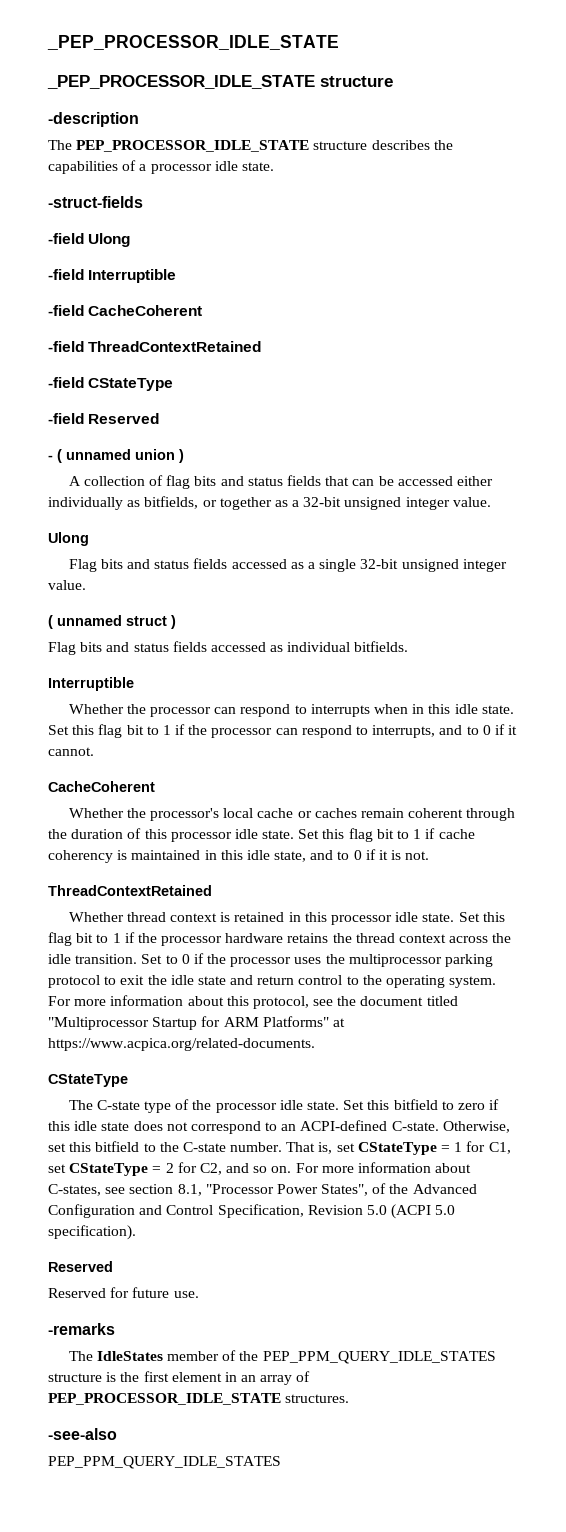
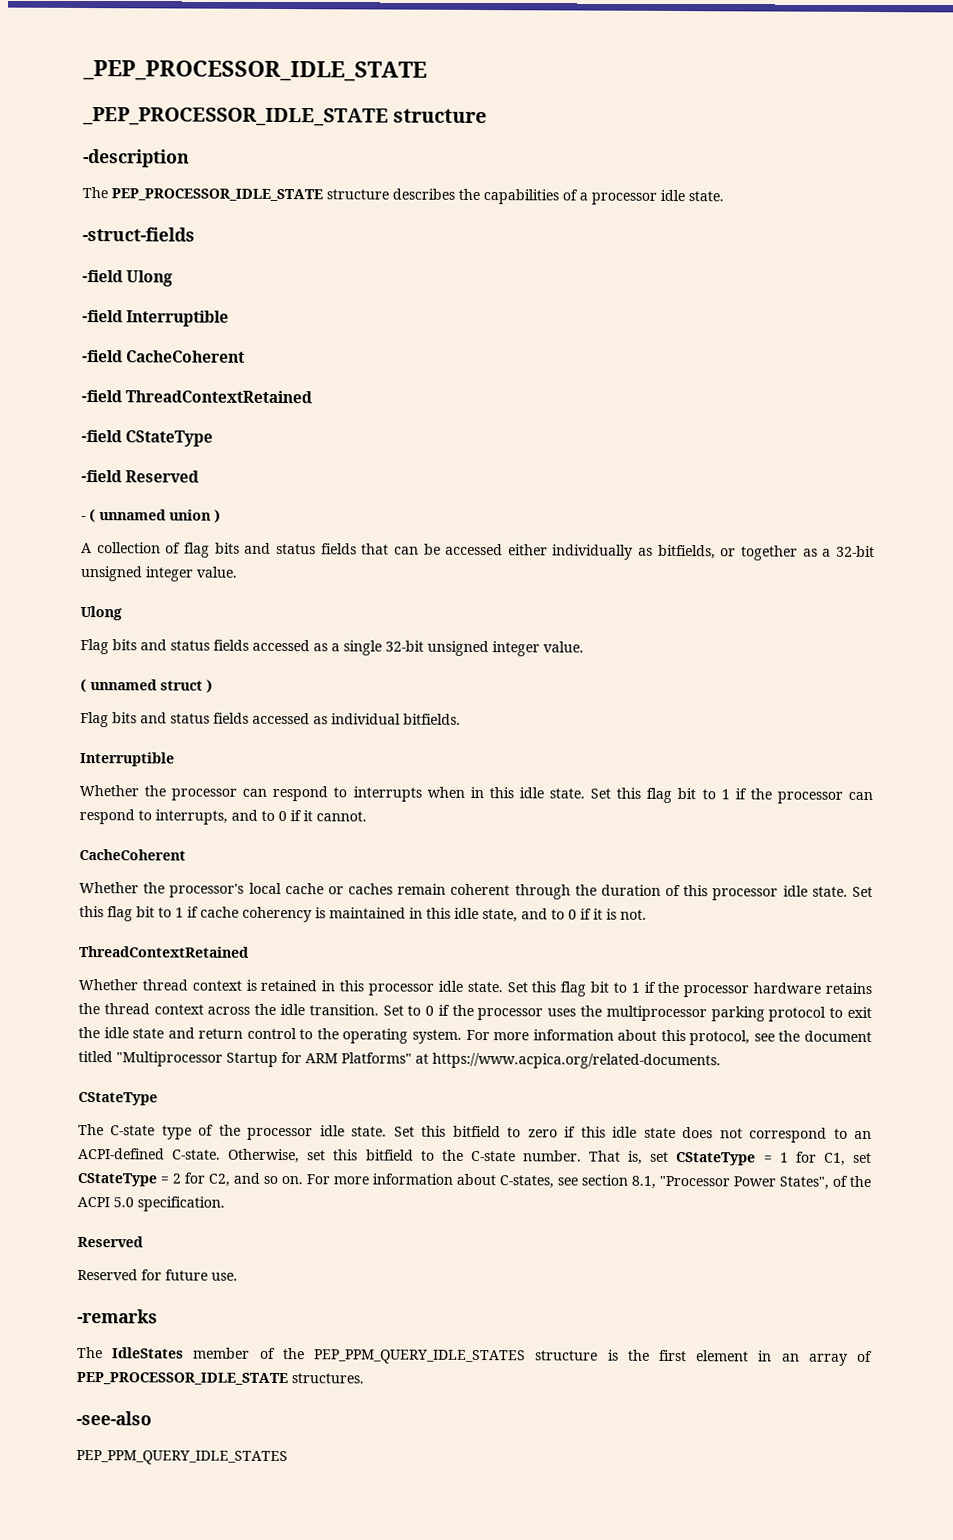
- For more information about C-states, see section 8.1, "Processor Power States", of the Advanced Configuration and Control Specification, Revision 5.0 (ACPI 5.0 specification).
+ For more information about C-states, see section 8.1, "Processor Power States", of the ACPI 5.0 specification.

